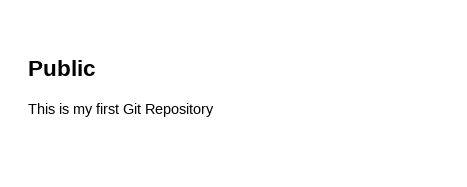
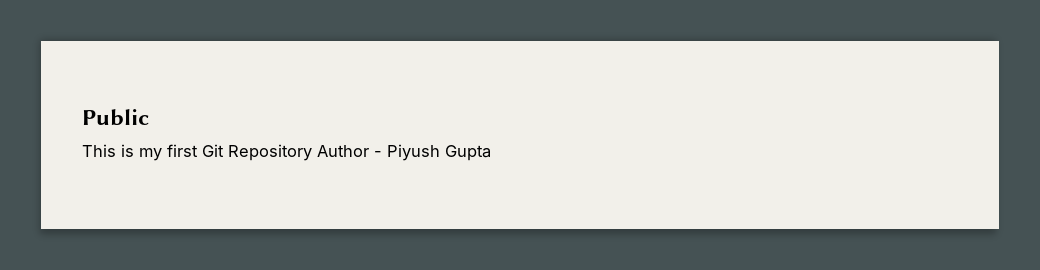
- This is my first Git Repository
+ This is my first Git Repository Author - Piyush Gupta

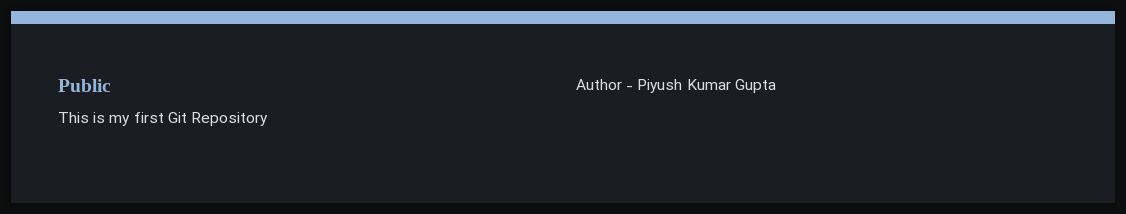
- This is my first Git Repository Author - Piyush Gupta
+ This is my first Git Repository
+ Author - Piyush Kumar Gupta

